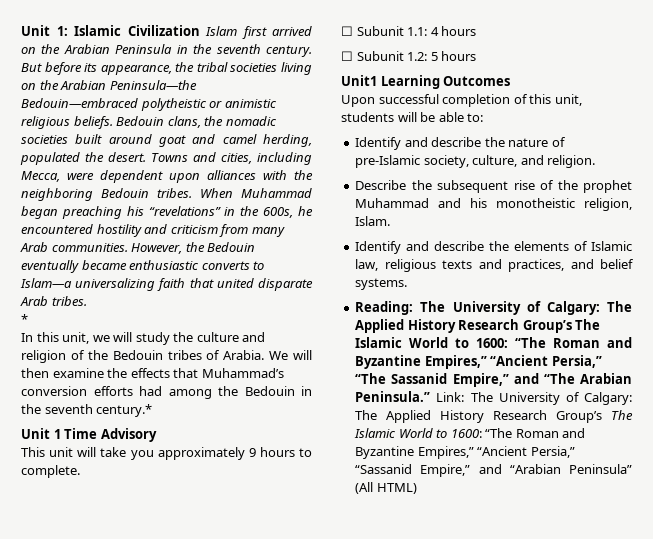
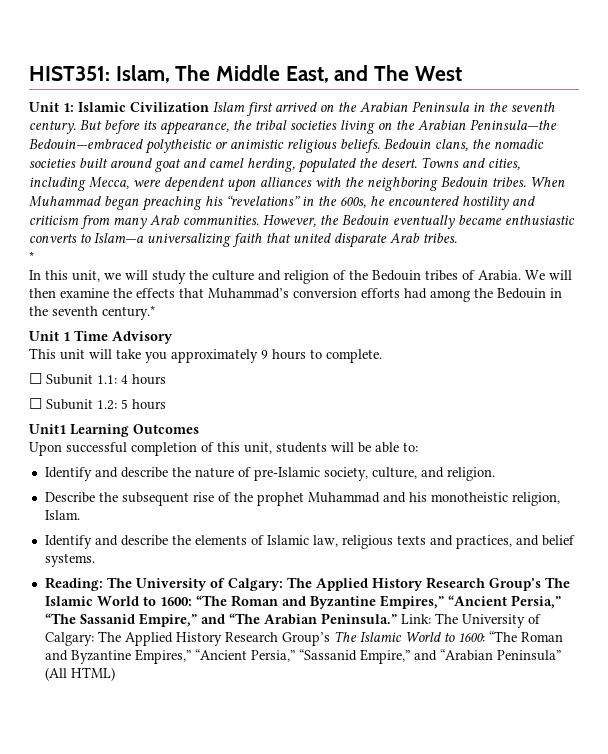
+ HIST351: Islam, The Middle East, and The West

